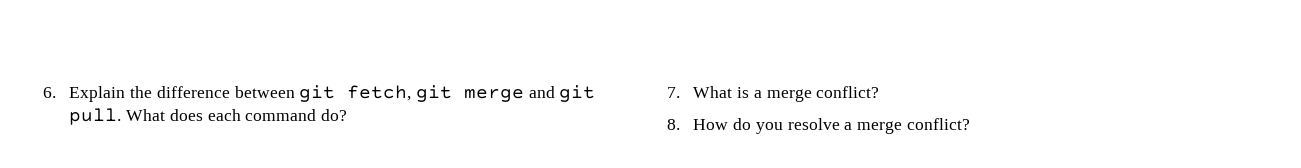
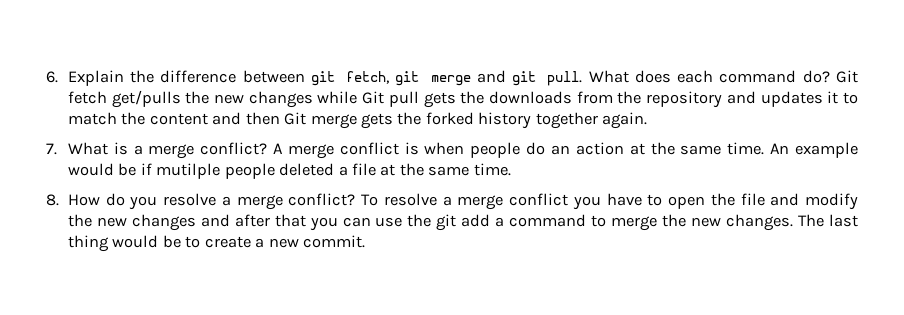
+ Git fetch get/pulls the new changes while Git pull gets the downloads from the repository and updates it to match the content and then Git merge gets the forked history together again.
+ A merge conflict is when people do an action at the same time. An example would be if mutilple people deleted a file at the same time.
+ To resolve a merge conflict you have to open the file and modify the new changes and after that you can use the git add a command to merge the new changes. The last thing would be to create a new commit.

